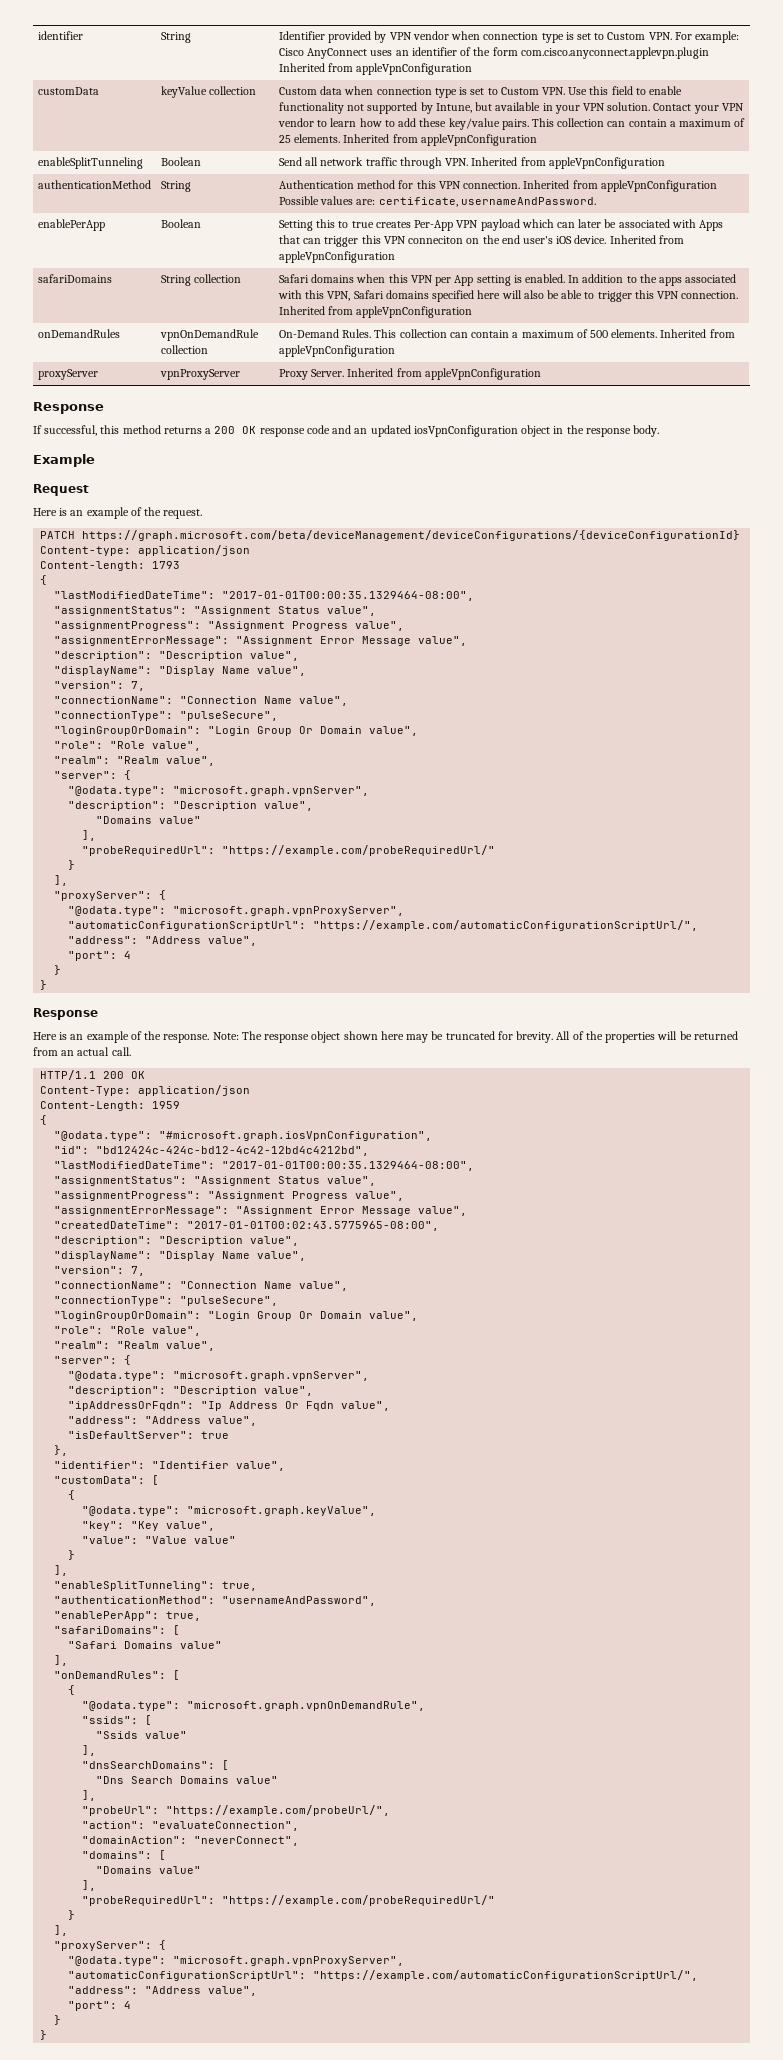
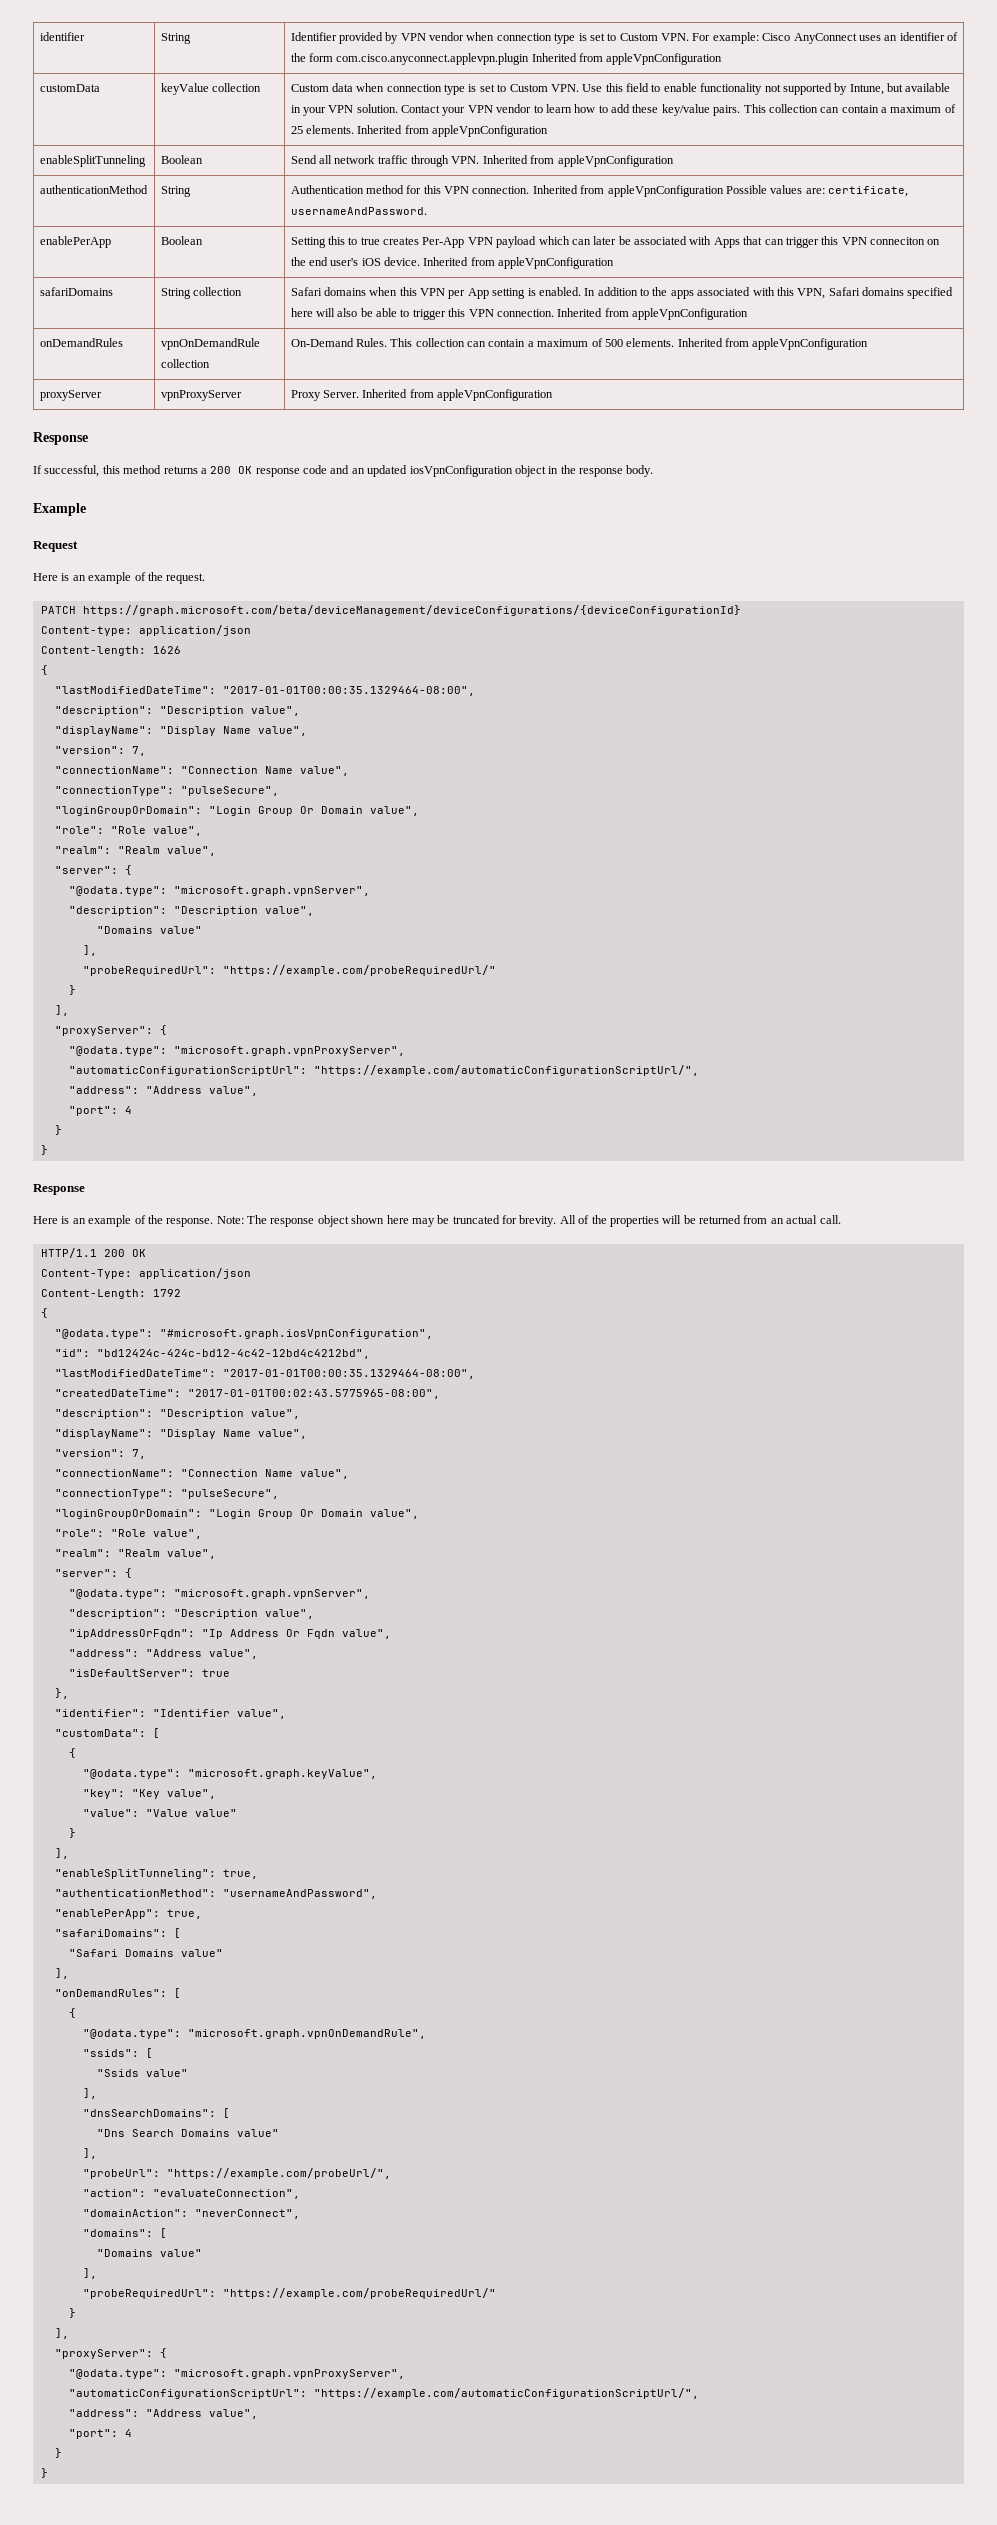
- Content-length: 1793
+ Content-length: 1626
  {
  "lastModifiedDateTime": "2017-01-01T00:00:35.1329464-08:00",
- "assignmentStatus": "Assignment Status value",
- "assignmentProgress": "Assignment Progress value",
- "assignmentErrorMessage": "Assignment Error Message value",
- Content-Length: 1959
+ Content-Length: 1792
  "id": "bd12424c-424c-bd12-4c42-12bd4c4212bd",
  "lastModifiedDateTime": "2017-01-01T00:00:35.1329464-08:00",
- "assignmentStatus": "Assignment Status value",
- "assignmentProgress": "Assignment Progress value",
- "assignmentErrorMessage": "Assignment Error Message value",

